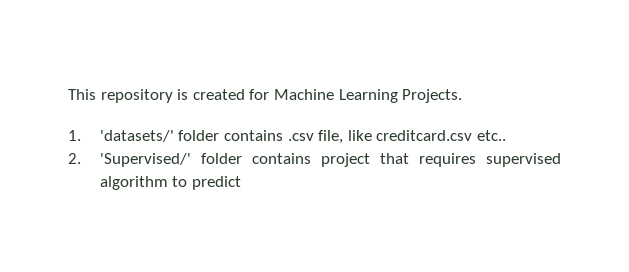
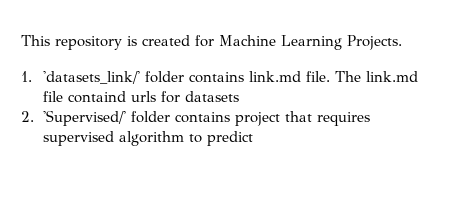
- 1. 'datasets/' folder contains .csv file, like creditcard.csv etc..
+ 1. 'datasets_link/' folder contains link.md file. The link.md file containd urls for datasets

